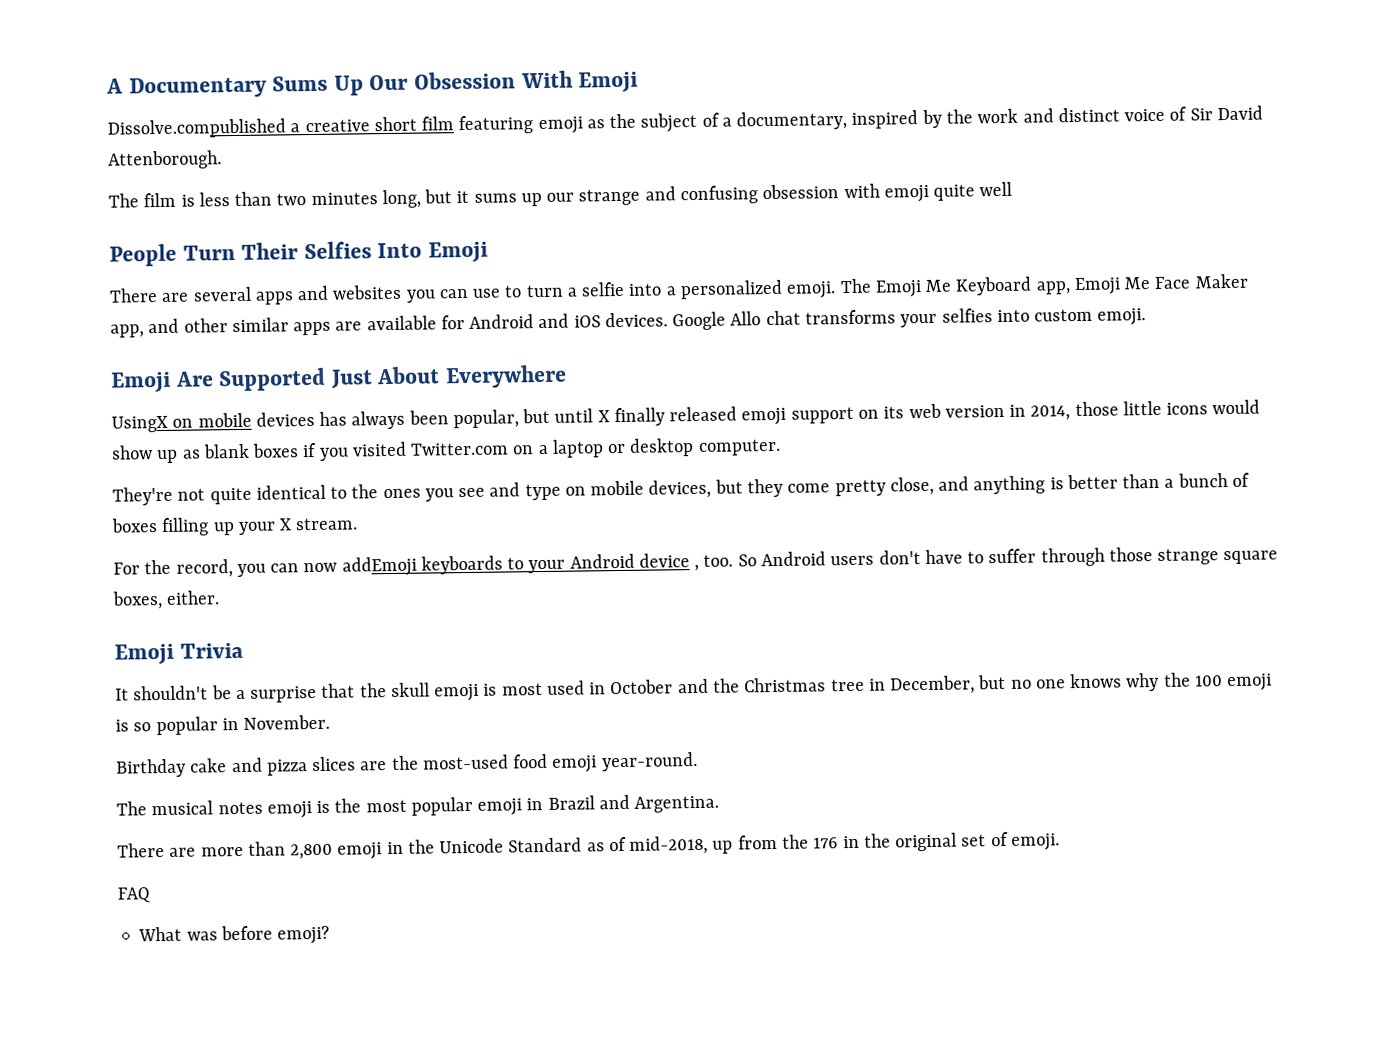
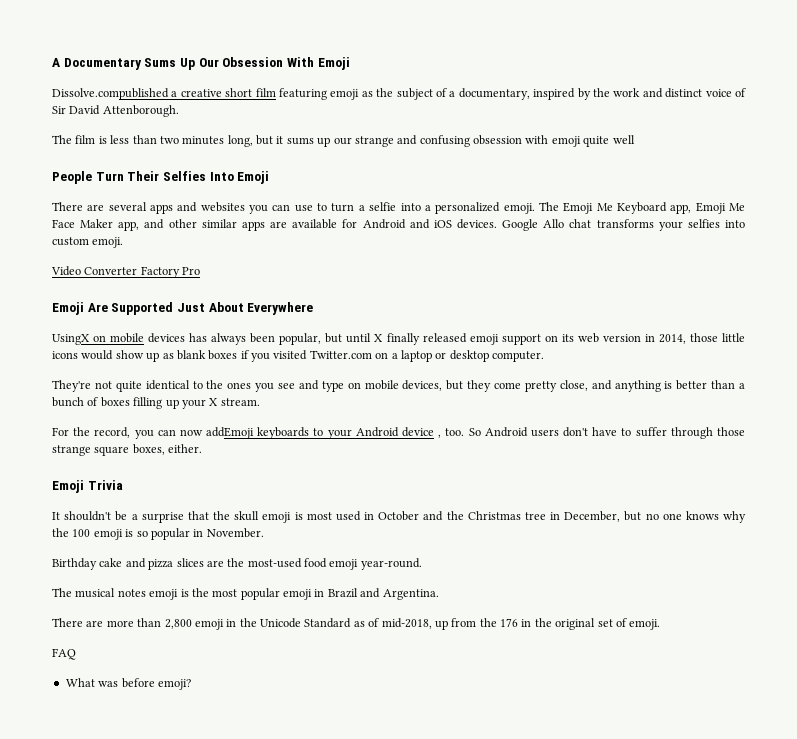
+ Video Converter Factory Pro

